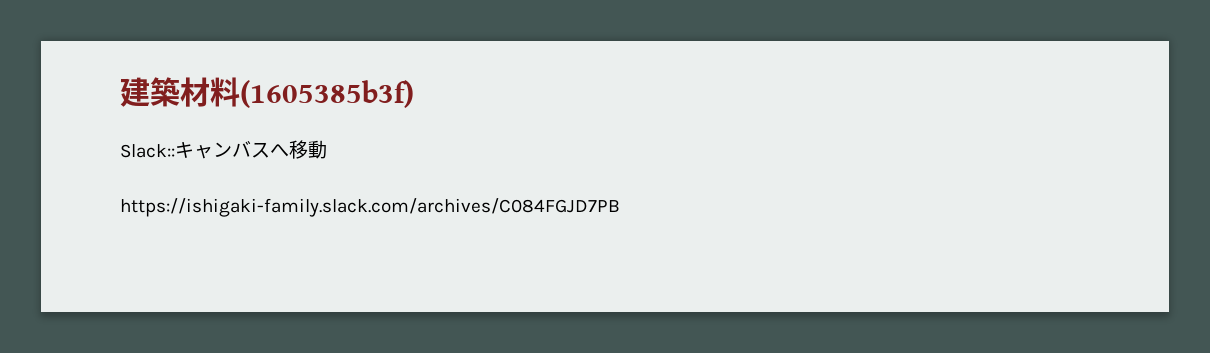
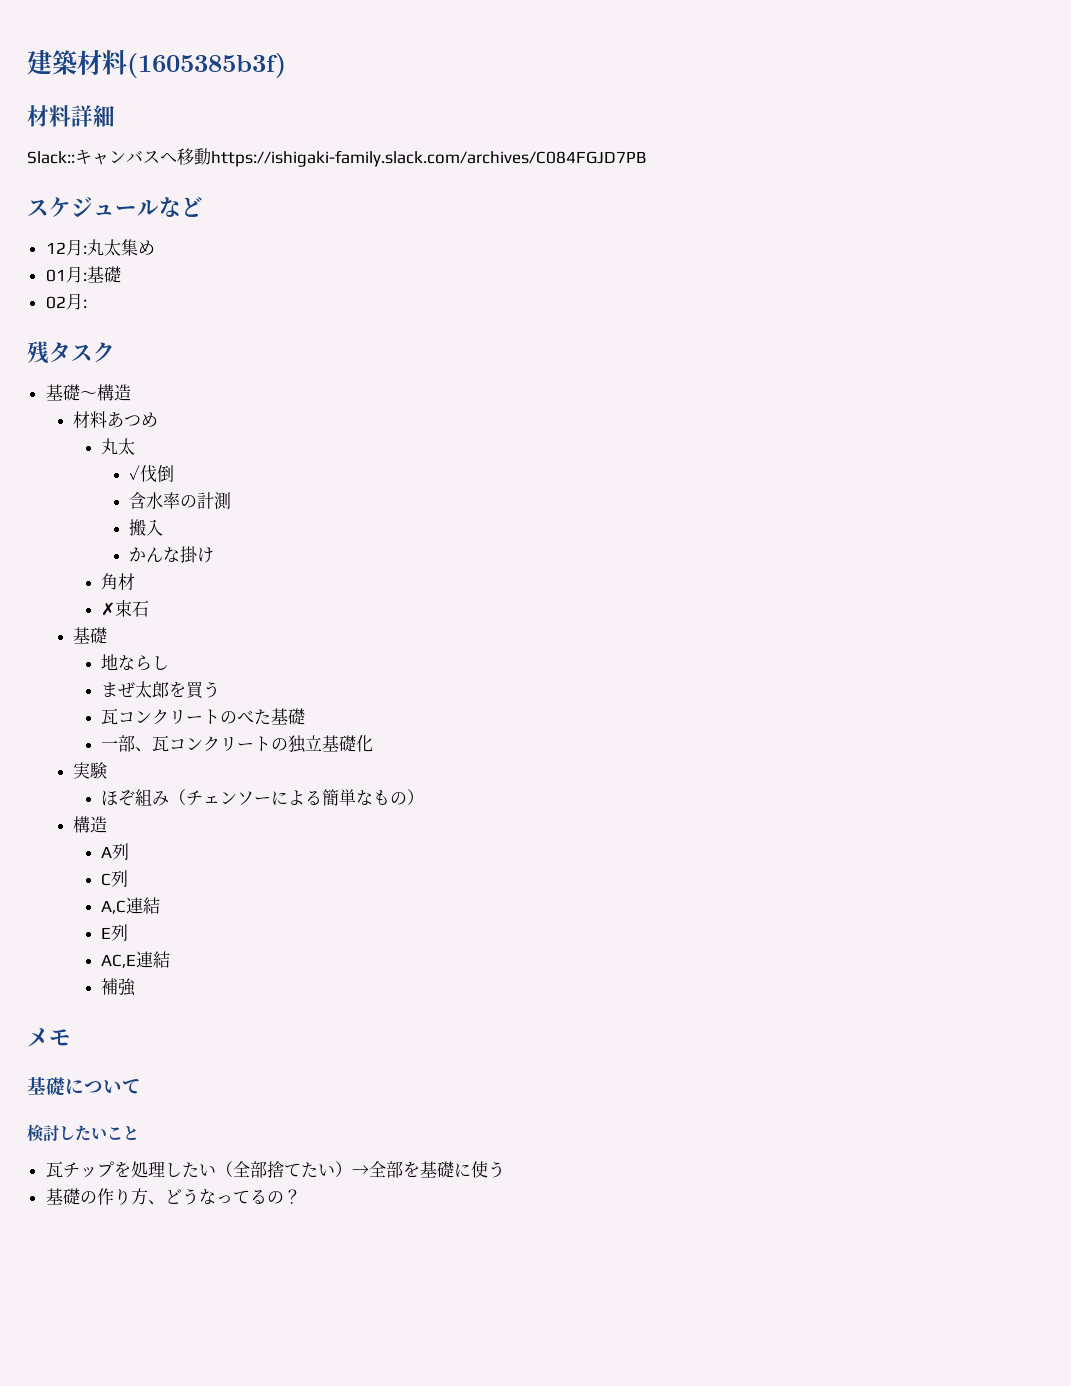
+ 材料詳細
- Slack::キャンバスへ移動
- https://ishigaki-family.slack.com/archives/C084FGJD7PB
+ Slack::キャンバスへ移動https://ishigaki-family.slack.com/archives/C084FGJD7PB
+ スケジュールなど
+ 12月:丸太集め
+ 01月:基礎
+ 02月:
+ 残タスク
+ 基礎〜構造
+ 材料あつめ
+ 丸太
+ ✓伐倒
+ 含水率の計測
+ 搬入
+ かんな掛け
+ 角材
+ ✗束石
+ 基礎
+ 地ならし
+ まぜ太郎を買う
+ 瓦コンクリートのべた基礎
+ 一部、瓦コンクリートの独立基礎化
+ 実験
+ ほぞ組み（チェンソーによる簡単なもの）
+ 構造
+ A列
+ C列
+ A,C連結
+ E列
+ AC,E連結
+ 補強
+ メモ
+ 基礎について
+ 検討したいこと
+ 瓦チップを処理したい（全部捨てたい）→全部を基礎に使う
+ 基礎の作り方、どうなってるの？

